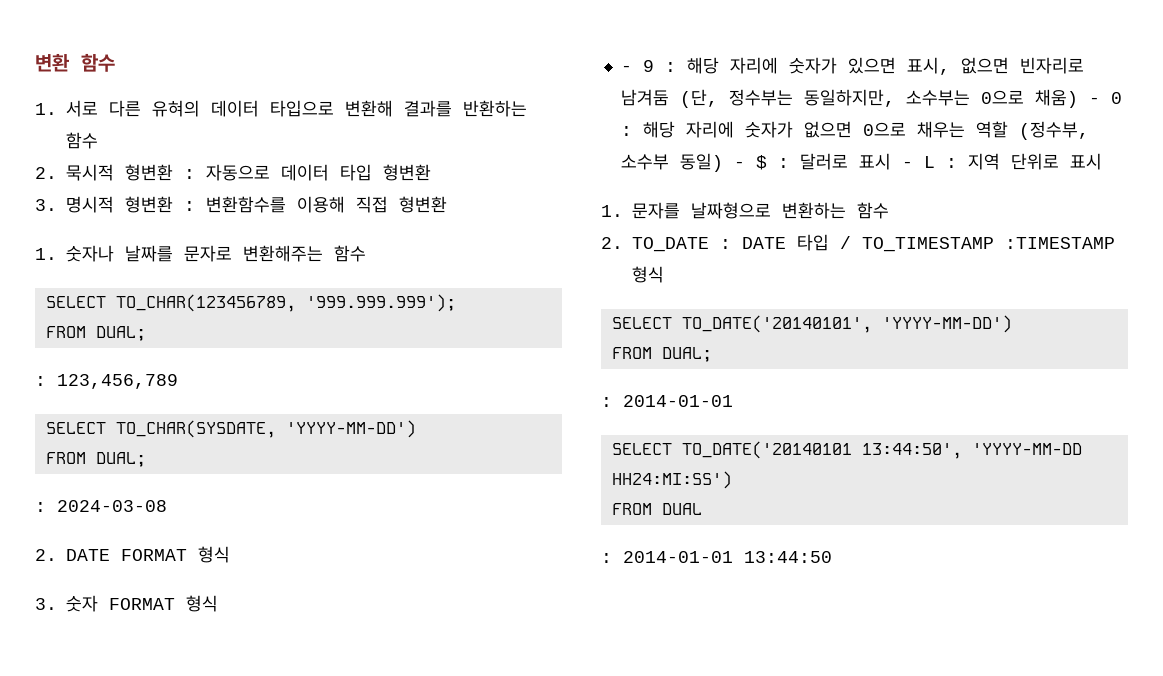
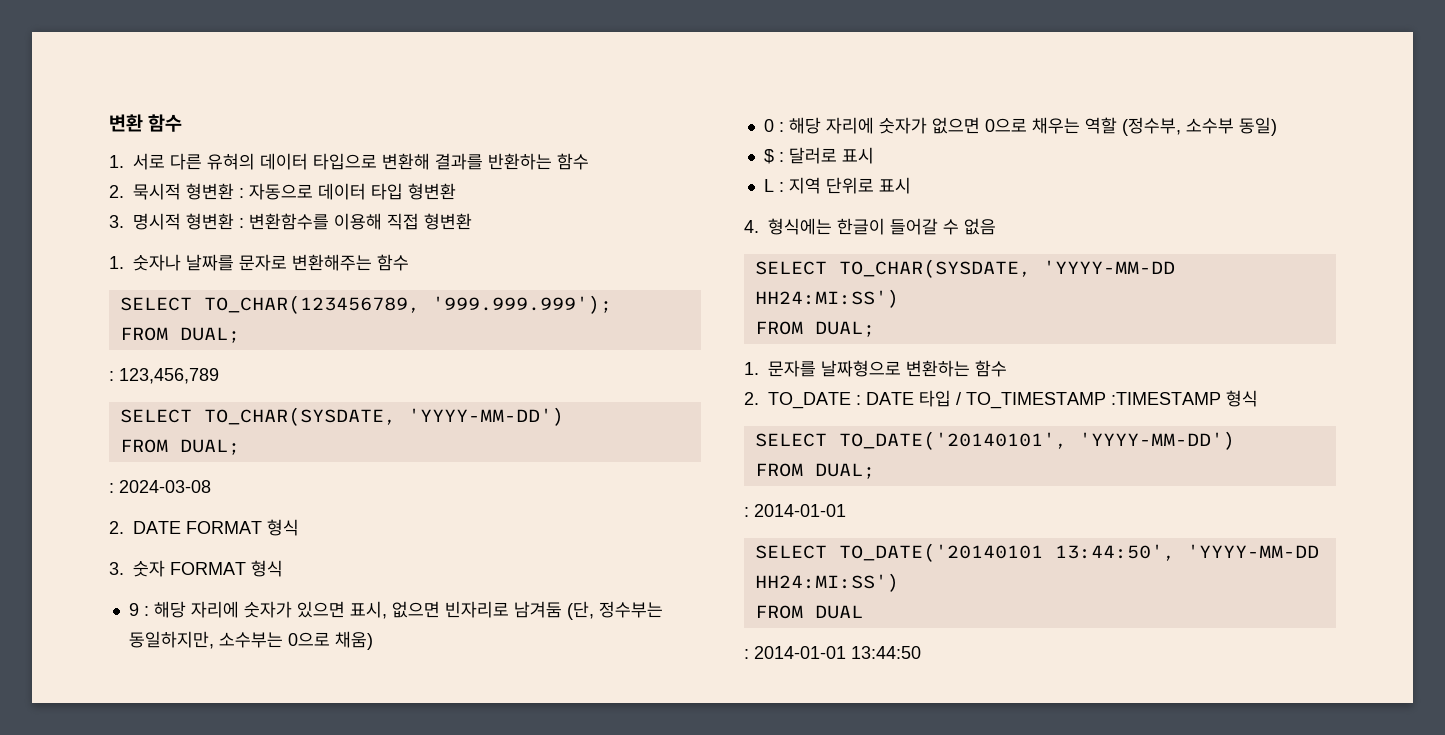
- - 9 : 해당 자리에 숫자가 있으면 표시, 없으면 빈자리로 남겨둠 (단, 정수부는 동일하지만, 소수부는 0으로 채움) - 0 : 해당 자리에 숫자가 없으면 0으로 채우는 역할 (정수부, 소수부 동일) - $ : 달러로 표시 - L : 지역 단위로 표시
+ 9 : 해당 자리에 숫자가 있으면 표시, 없으면 빈자리로 남겨둠 (단, 정수부는 동일하지만, 소수부는 0으로 채움)
+ 0 : 해당 자리에 숫자가 없으면 0으로 채우는 역할 (정수부, 소수부 동일)
+ $ : 달러로 표시
+ L : 지역 단위로 표시
+ 4. 형식에는 한글이 들어갈 수 없음
+ SELECT TO_CHAR(SYSDATE, 'YYYY-MM-DD HH24:MI:SS')
+ FROM DUAL;

